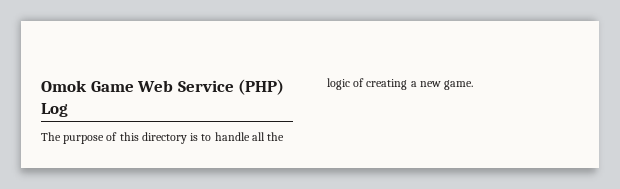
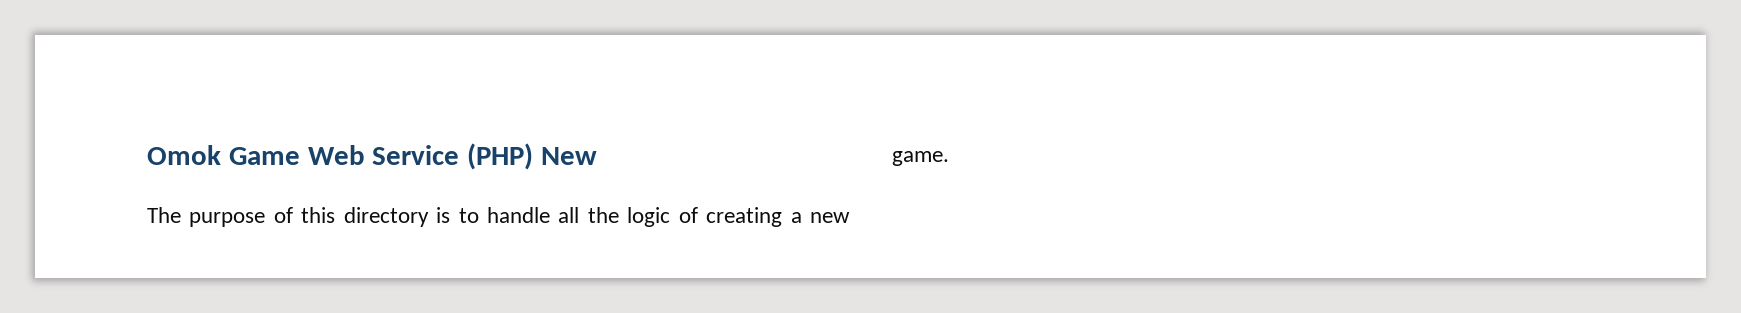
- Omok Game Web Service (PHP) Log
+ Omok Game Web Service (PHP) New

